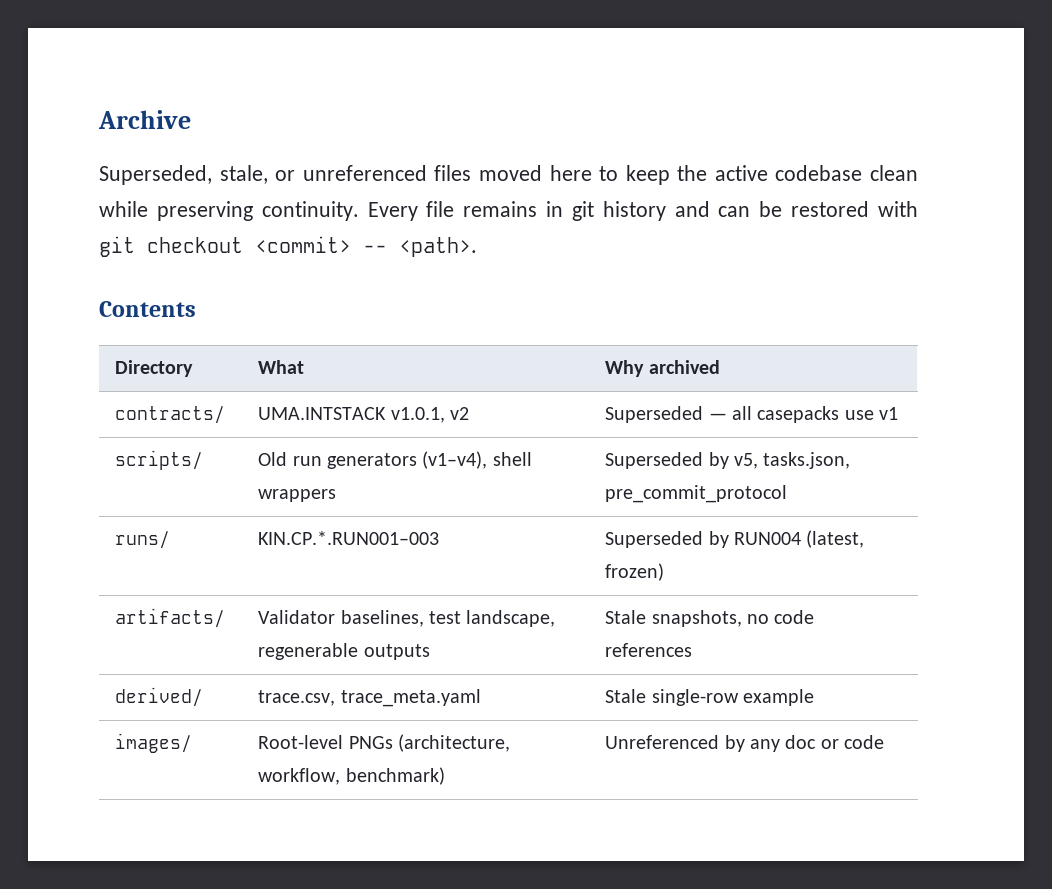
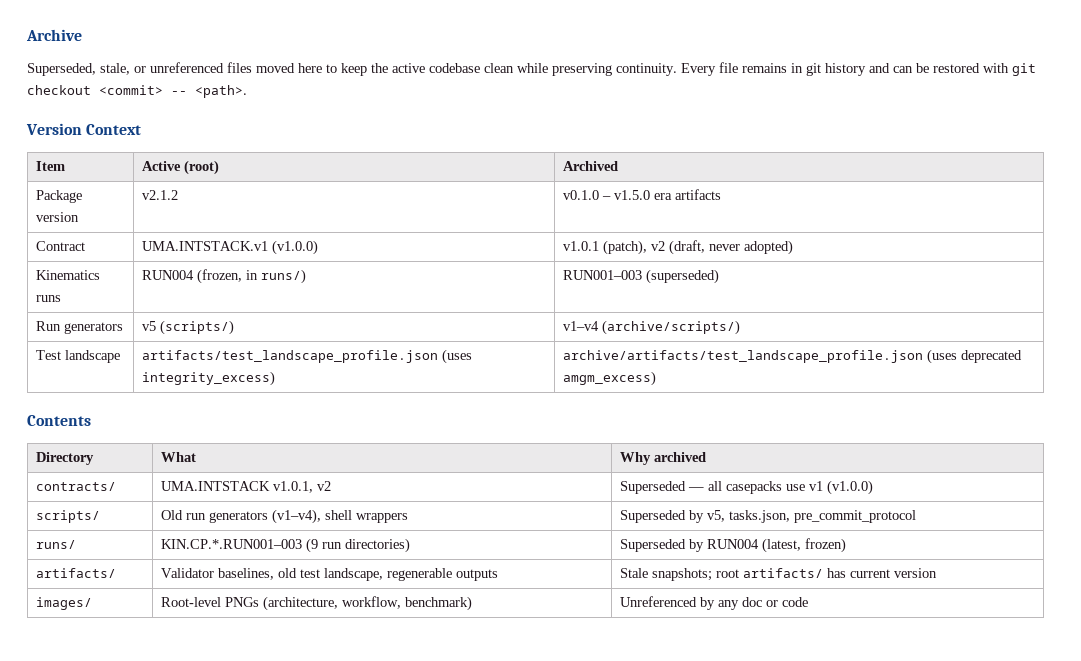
+ Version Context
+ Item | Active (root) | Archived
+ Package version | v2.1.2 | v0.1.0 – v1.5.0 era artifacts
+ Contract | UMA.INTSTACK.v1 (v1.0.0) | v1.0.1 (patch), v2 (draft, never adopted)
+ Kinematics runs | RUN004 (frozen, in runs/) | RUN001–003 (superseded)
+ Run generators | v5 (scripts/) | v1–v4 (archive/scripts/)
+ Test landscape | artifacts/test_landscape_profile.json (uses integrity_excess) | archive/artifacts/test_landscape_profile.json (uses deprecated amgm_excess)
- contracts/ | UMA.INTSTACK v1.0.1, v2 | Superseded — all casepacks use v1
+ contracts/ | UMA.INTSTACK v1.0.1, v2 | Superseded — all casepacks use v1 (v1.0.0)
- runs/ | KIN.CP.*.RUN001–003 | Superseded by RUN004 (latest, frozen)
+ runs/ | KIN.CP.*.RUN001–003 (9 run directories) | Superseded by RUN004 (latest, frozen)
- artifacts/ | Validator baselines, test landscape, regenerable outputs | Stale snapshots, no code references
- derived/ | trace.csv, trace_meta.yaml | Stale single-row example
+ artifacts/ | Validator baselines, old test landscape, regenerable outputs | Stale snapshots; root artifacts/ has current version

